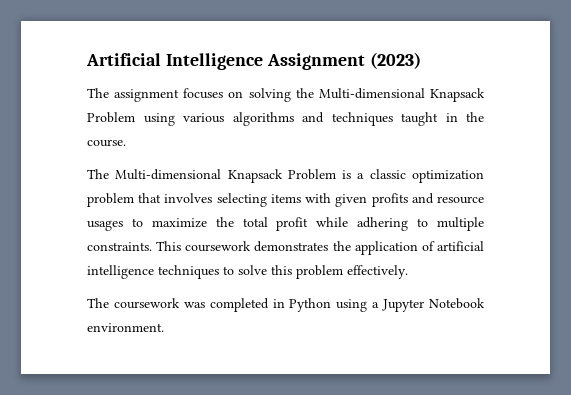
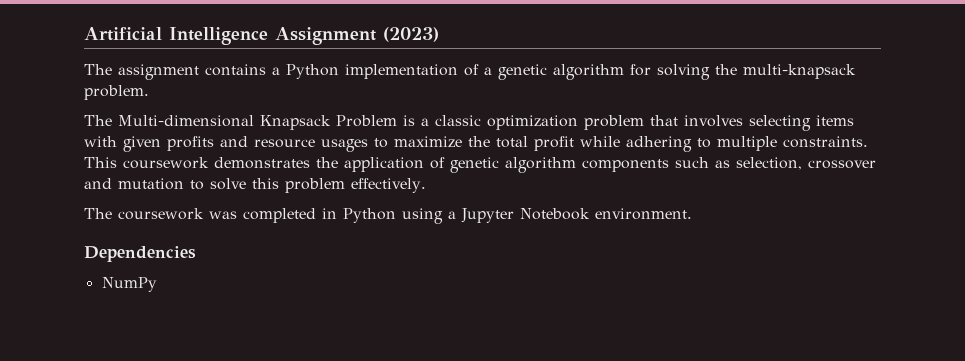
- The assignment focuses on solving the Multi-dimensional Knapsack Problem using various algorithms and techniques taught in the course.
+ The assignment contains a Python implementation of a genetic algorithm for solving the multi-knapsack problem.
- This coursework demonstrates the application of artificial intelligence techniques to solve this problem effectively.
+ This coursework demonstrates the application of genetic algorithm components such as selection, crossover and mutation to solve this problem effectively.
+ Dependencies
+ NumPy

